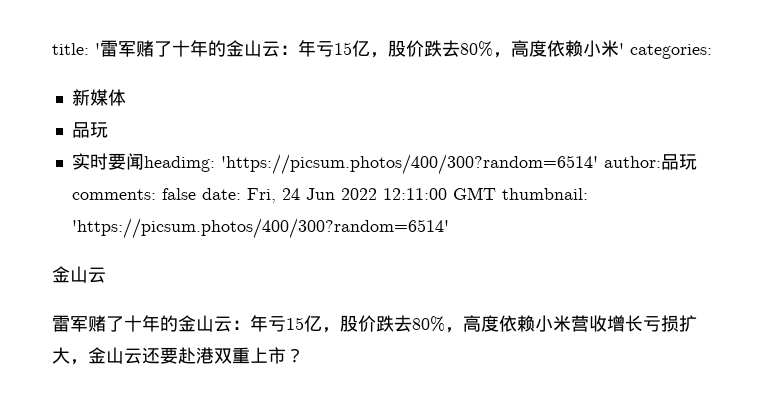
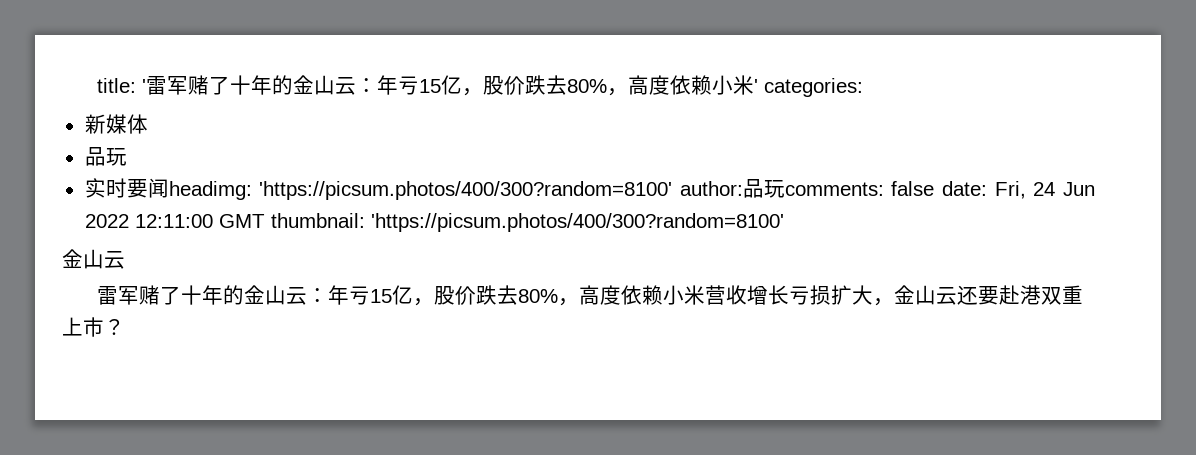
- 实时要闻headimg: 'https://picsum.photos/400/300?random=6514' author:品玩comments: false date: Fri, 24 Jun 2022 12:11:00 GMT thumbnail: 'https://picsum.photos/400/300?random=6514'
+ 实时要闻headimg: 'https://picsum.photos/400/300?random=8100' author:品玩comments: false date: Fri, 24 Jun 2022 12:11:00 GMT thumbnail: 'https://picsum.photos/400/300?random=8100'

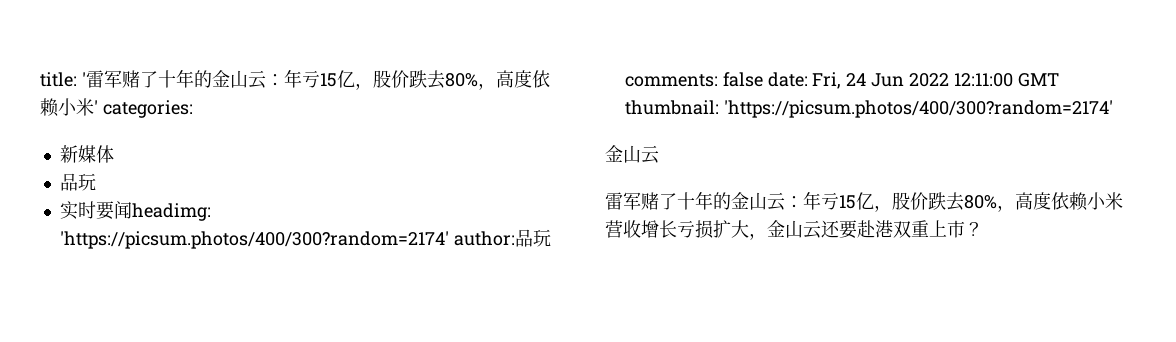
- 实时要闻headimg: 'https://picsum.photos/400/300?random=8100' author:品玩comments: false date: Fri, 24 Jun 2022 12:11:00 GMT thumbnail: 'https://picsum.photos/400/300?random=8100'
+ 实时要闻headimg: 'https://picsum.photos/400/300?random=2174' author:品玩comments: false date: Fri, 24 Jun 2022 12:11:00 GMT thumbnail: 'https://picsum.photos/400/300?random=2174'

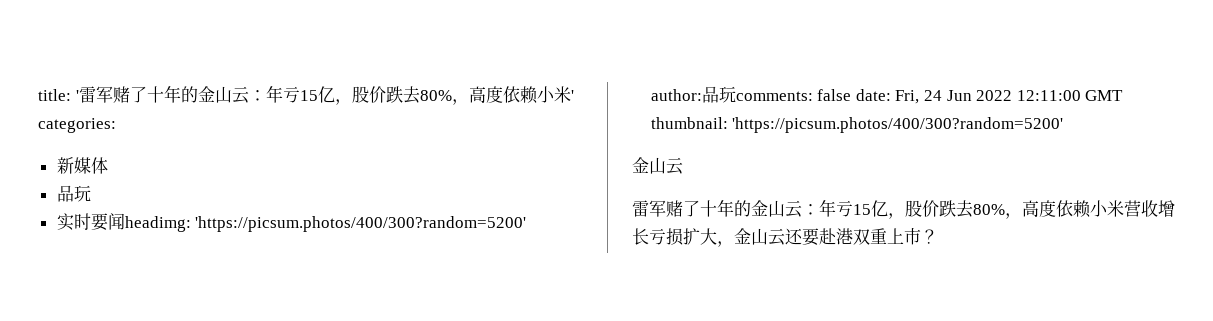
- 实时要闻headimg: 'https://picsum.photos/400/300?random=2174' author:品玩comments: false date: Fri, 24 Jun 2022 12:11:00 GMT thumbnail: 'https://picsum.photos/400/300?random=2174'
+ 实时要闻headimg: 'https://picsum.photos/400/300?random=5200' author:品玩comments: false date: Fri, 24 Jun 2022 12:11:00 GMT thumbnail: 'https://picsum.photos/400/300?random=5200'

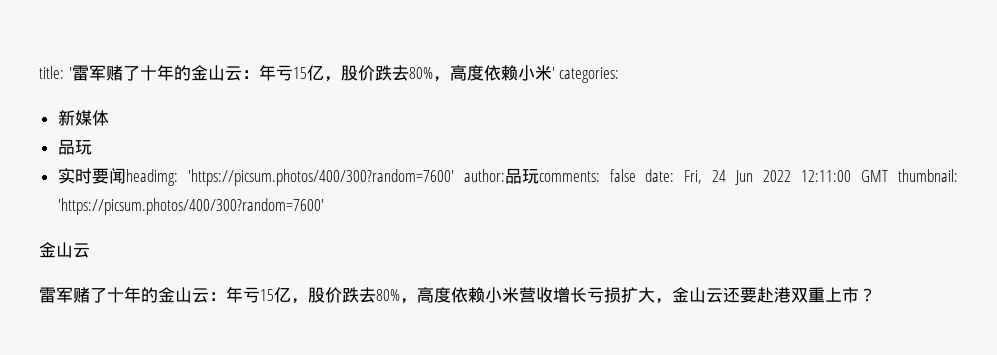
- 实时要闻headimg: 'https://picsum.photos/400/300?random=5200' author:品玩comments: false date: Fri, 24 Jun 2022 12:11:00 GMT thumbnail: 'https://picsum.photos/400/300?random=5200'
+ 实时要闻headimg: 'https://picsum.photos/400/300?random=7600' author:品玩comments: false date: Fri, 24 Jun 2022 12:11:00 GMT thumbnail: 'https://picsum.photos/400/300?random=7600'

